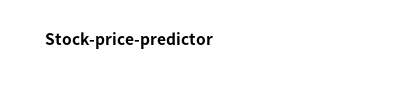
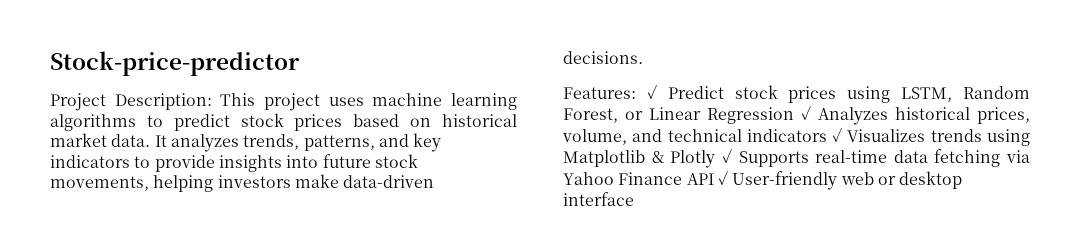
+ Project Description: This project uses machine learning algorithms to predict stock prices based on historical market data. It analyzes trends, patterns, and key indicators to provide insights into future stock movements, helping investors make data-driven decisions.
+ Features: ✓ Predict stock prices using LSTM, Random Forest, or Linear Regression ✓ Analyzes historical prices, volume, and technical indicators ✓ Visualizes trends using Matplotlib & Plotly ✓ Supports real-time data fetching via Yahoo Finance API ✓ User-friendly web or desktop interface

